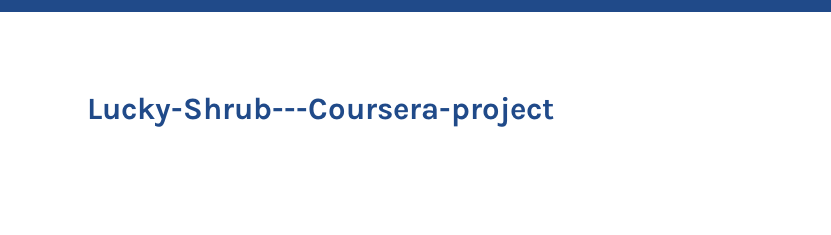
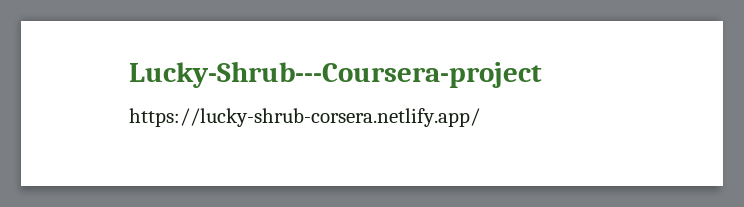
+ https://lucky-shrub-corsera.netlify.app/

